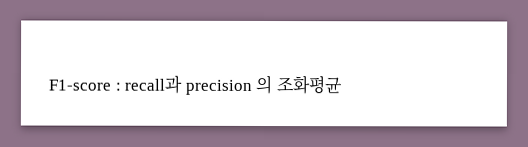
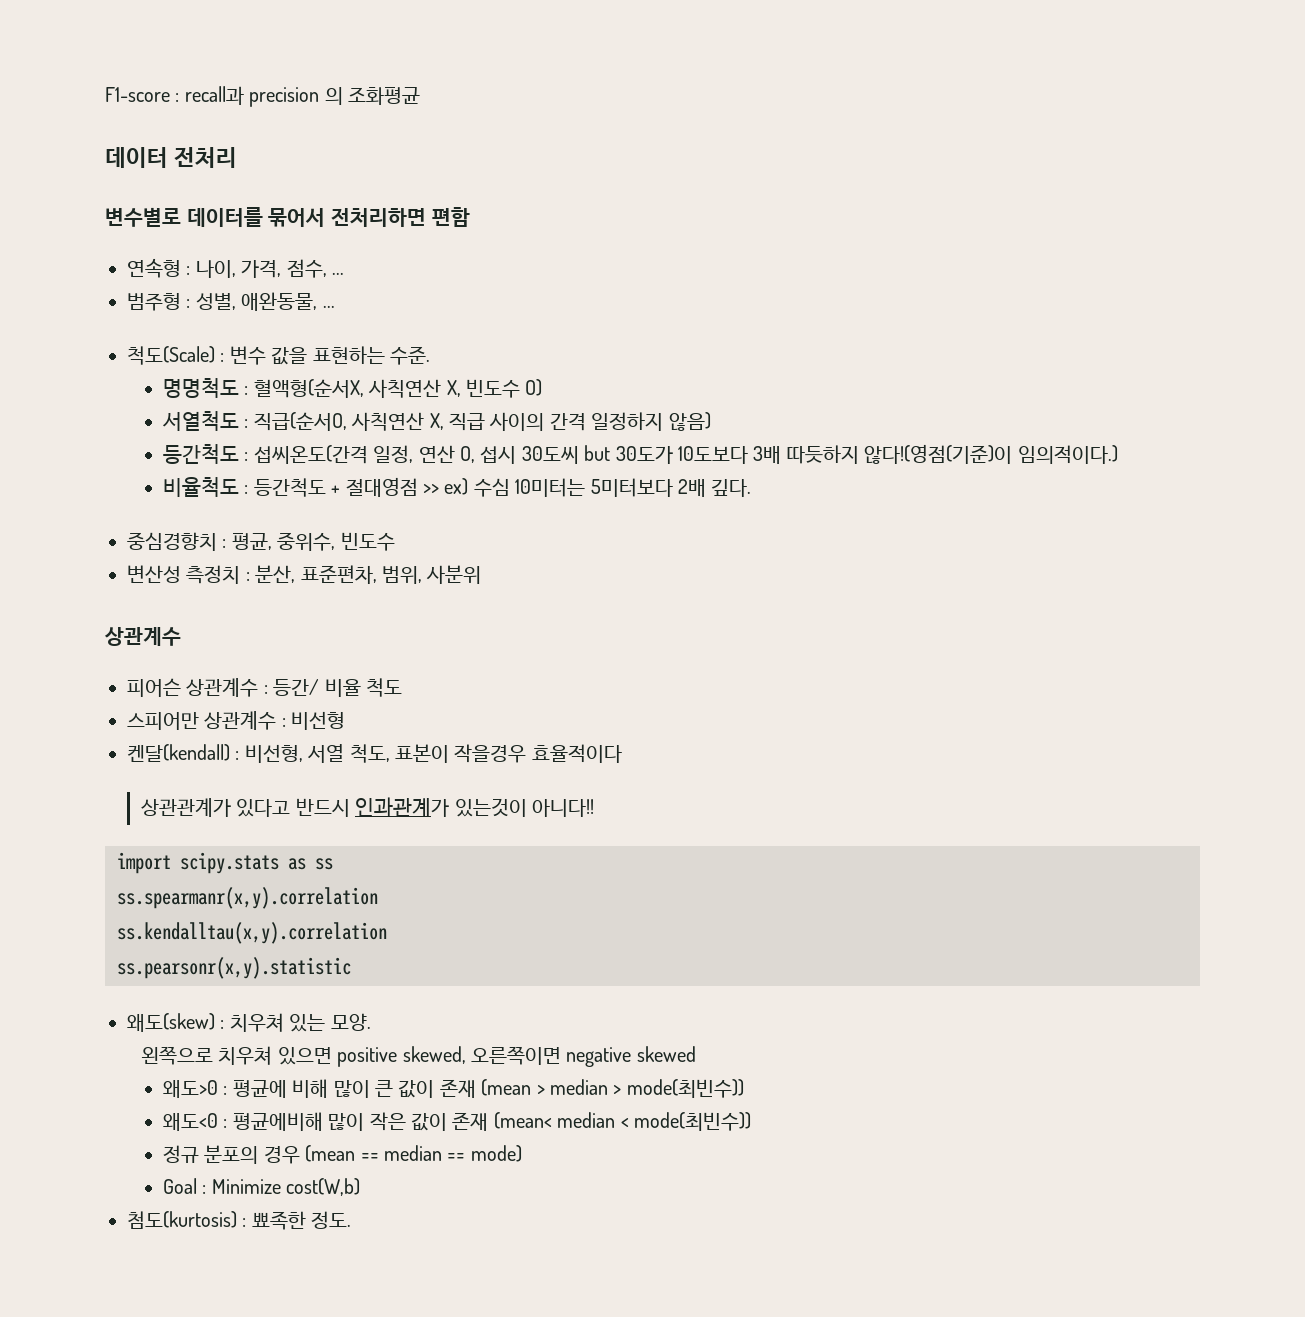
+ 데이터 전처리
+ 변수별로 데이터를 묶어서 전처리하면 편함
+ 연속형 : 나이, 가격, 점수, ...
+ 범주형 : 성별, 애완동물, ...
+ 척도(Scale) : 변수 값을 표현하는 수준.
+ 명명척도 : 혈액형(순서X, 사칙연산 X, 빈도수 O)
+ 서열척도 : 직급(순서O, 사칙연산 X, 직급 사이의 간격 일정하지 않음)
+ 등간척도 : 섭씨온도(간격 일정, 연산 O, 섭시 30도씨 but 30도가 10도보다 3배 따듯하지 않다!(영점(기준)이 임의적이다.)
+ 비율척도 : 등간척도 + 절대영점 >> ex) 수심 10미터는 5미터보다 2배 깊다.
+ 중심경향치 : 평균, 중위수, 빈도수
+ 변산성 측정치 : 분산, 표준편차, 범위, 사분위
+ 상관계수
+ 피어슨 상관계수 : 등간/ 비율 척도
+ 스피어만 상관계수 : 비선형
+ 켄달(kendall) : 비선형, 서열 척도, 표본이 작을경우 효율적이다
+ 상관관계가 있다고 반드시 인과관계가 있는것이 아니다!!
+ import scipy.stats as ss
+ ss.spearmanr(x,y).correlation
+ ss.kendalltau(x,y).correlation
+ ss.pearsonr(x,y).statistic
+ 왜도(skew) : 치우쳐 있는 모양.
+ 왼쪽으로 치우쳐 있으면 positive skewed, 오른쪽이면 negative skewed
+ 왜도>0 : 평균에 비해 많이 큰 값이 존재 (mean > median > mode(최빈수))
+ 왜도<0 : 평균에비해 많이 작은 값이 존재 (mean< median < mode(최빈수))
+ 정규 분포의 경우 (mean == median == mode)
+ Goal : Minimize cost(W,b)
+ 첨도(kurtosis) : 뾰족한 정도.

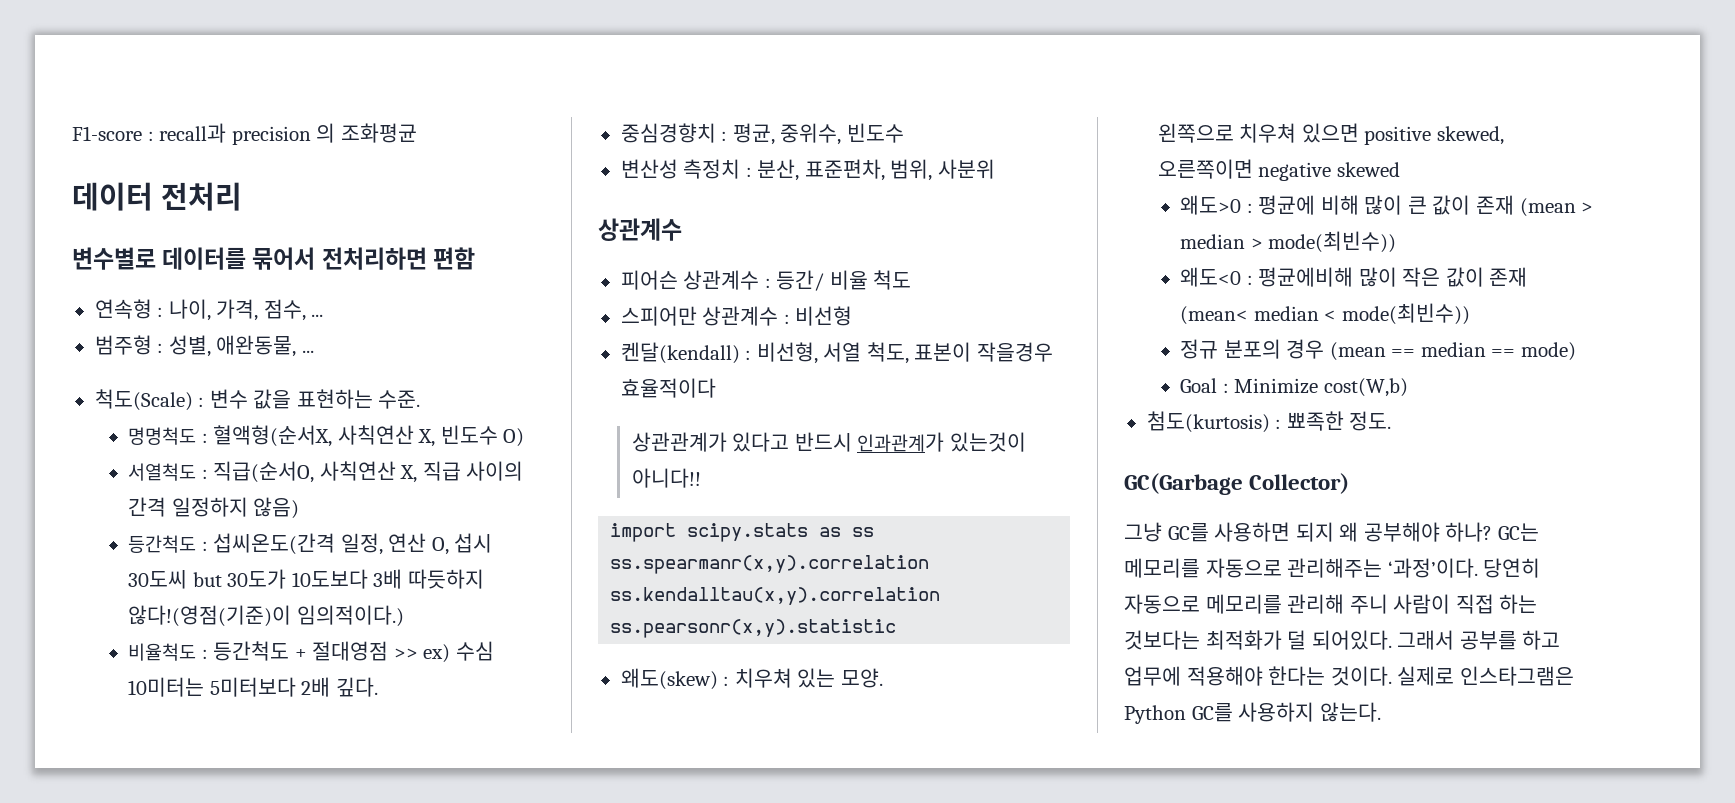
+ GC(Garbage Collector)
+ 그냥 GC를 사용하면 되지 왜 공부해야 하나? GC는 메모리를 자동으로 관리해주는 ‘과정’이다. 당연히 자동으로 메모리를 관리해 주니 사람이 직접 하는 것보다는 최적화가 덜 되어있다. 그래서 공부를 하고 업무에 적용해야 한다는 것이다. 실제로 인스타그램은 Python GC를 사용하지 않는다.

